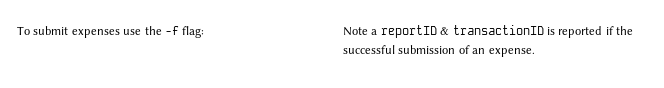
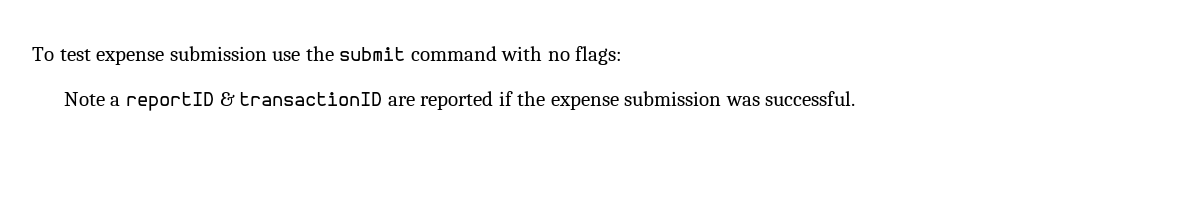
- To submit expenses use the -f flag:
+ To test expense submission use the submit command with no flags:
- Note a reportID & transactionID is reported if the successful submission of an expense.
+ Note a reportID & transactionID are reported if the expense submission was successful.

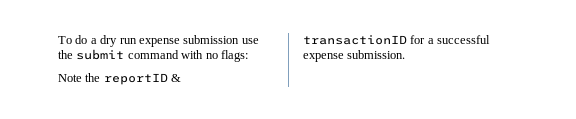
- To test expense submission use the submit command with no flags:
+ To do a dry run expense submission use the submit command with no flags:
- Note a reportID & transactionID are reported if the expense submission was successful.
+ Note the reportID & transactionID for a successful expense submission.

